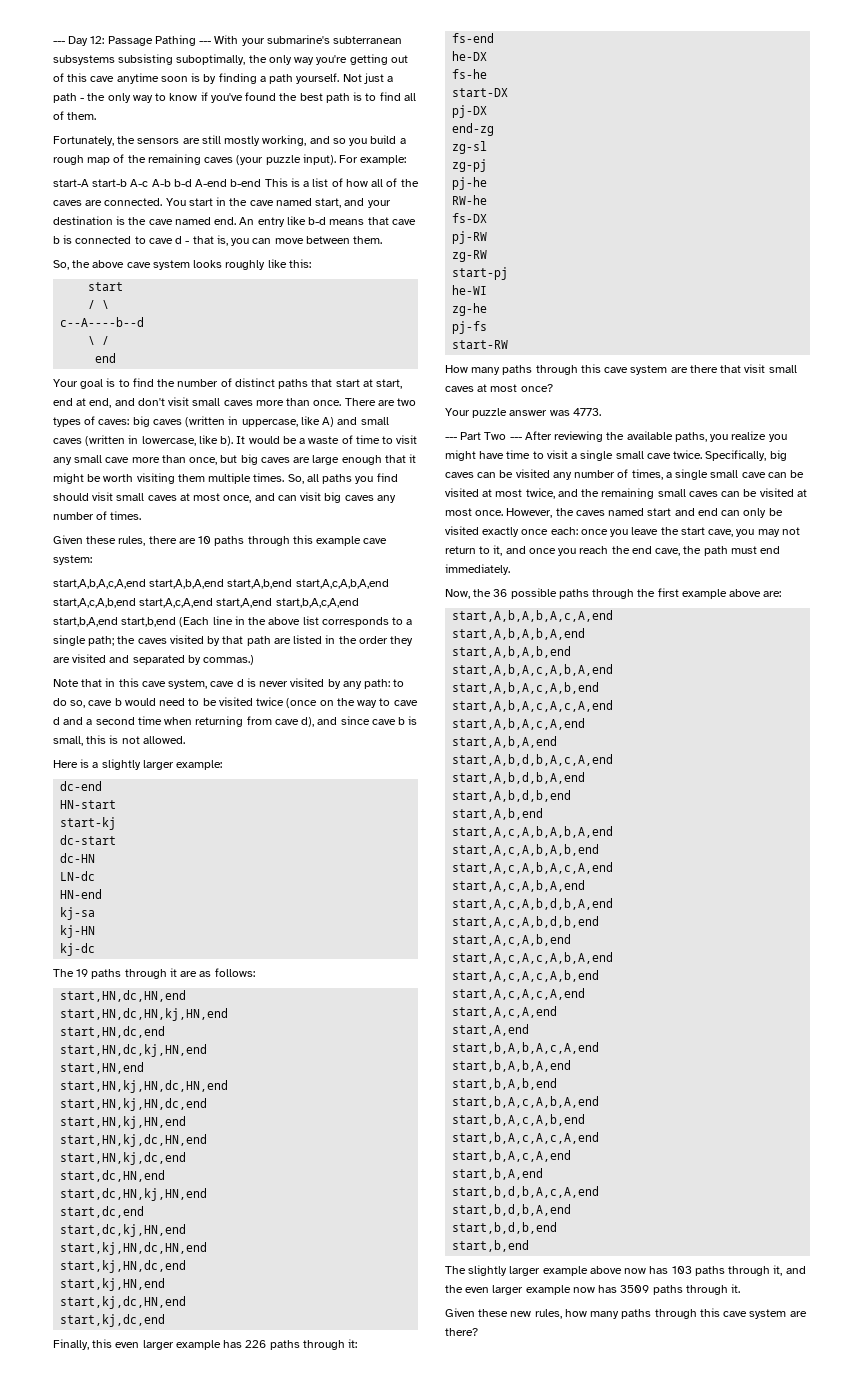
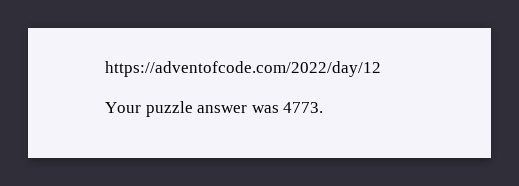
- --- Day 12: Passage Pathing --- With your submarine's subterranean subsystems subsisting suboptimally, the only way you're getting out of this cave anytime soon is by finding a path yourself. Not just a path - the only way to know if you've found the best path is to find all of them.
- Fortunately, the sensors are still mostly working, and so you build a rough map of the remaining caves (your puzzle input). For example:
- start-A start-b A-c A-b b-d A-end b-end This is a list of how all of the caves are connected. You start in the cave named start, and your destination is the cave named end. An entry like b-d means that cave b is connected to cave d - that is, you can move between them.
- So, the above cave system looks roughly like this:
- start
- / \
- c--A----b--d
- \ /
- end
- Your goal is to find the number of distinct paths that start at start, end at end, and don't visit small caves more than once. There are two types of caves: big caves (written in uppercase, like A) and small caves (written in lowercase, like b). It would be a waste of time to visit any small cave more than once, but big caves are large enough that it might be worth visiting them multiple times. So, all paths you find should visit small caves at most once, and can visit big caves any number of times.
- Given these rules, there are 10 paths through this example cave system:
- start,A,b,A,c,A,end start,A,b,A,end start,A,b,end start,A,c,A,b,A,end start,A,c,A,b,end start,A,c,A,end start,A,end start,b,A,c,A,end start,b,A,end start,b,end (Each line in the above list corresponds to a single path; the caves visited by that path are listed in the order they are visited and separated by commas.)
- Note that in this cave system, cave d is never visited by any path: to do so, cave b would need to be visited twice (once on the way to cave d and a second time when returning from cave d), and since cave b is small, this is not allowed.
- Here is a slightly larger example:
- dc-end
- HN-start
- start-kj
- dc-start
- dc-HN
- LN-dc
- HN-end
- kj-sa
- kj-HN
- kj-dc
- The 19 paths through it are as follows:
- start,HN,dc,HN,end
- start,HN,dc,HN,kj,HN,end
- start,HN,dc,end
- start,HN,dc,kj,HN,end
- start,HN,end
- start,HN,kj,HN,dc,HN,end
- start,HN,kj,HN,dc,end
- start,HN,kj,HN,end
- start,HN,kj,dc,HN,end
- start,HN,kj,dc,end
- start,dc,HN,end
- start,dc,HN,kj,HN,end
- start,dc,end
- start,dc,kj,HN,end
- start,kj,HN,dc,HN,end
- start,kj,HN,dc,end
- start,kj,HN,end
- start,kj,dc,HN,end
- start,kj,dc,end
- Finally, this even larger example has 226 paths through it:
- fs-end
- he-DX
- fs-he
- start-DX
- pj-DX
- end-zg
- zg-sl
- zg-pj
- pj-he
- RW-he
- fs-DX
- pj-RW
- zg-RW
- start-pj
- he-WI
- zg-he
- pj-fs
- start-RW
- How many paths through this cave system are there that visit small caves at most once?
+ https://adventofcode.com/2022/day/12
- --- Part Two --- After reviewing the available paths, you realize you might have time to visit a single small cave twice. Specifically, big caves can be visited any number of times, a single small cave can be visited at most twice, and the remaining small caves can be visited at most once. However, the caves named start and end can only be visited exactly once each: once you leave the start cave, you may not return to it, and once you reach the end cave, the path must end immediately.
- Now, the 36 possible paths through the first example above are:
- start,A,b,A,b,A,c,A,end
- start,A,b,A,b,A,end
- start,A,b,A,b,end
- start,A,b,A,c,A,b,A,end
- start,A,b,A,c,A,b,end
- start,A,b,A,c,A,c,A,end
- start,A,b,A,c,A,end
- start,A,b,A,end
- start,A,b,d,b,A,c,A,end
- start,A,b,d,b,A,end
- start,A,b,d,b,end
- start,A,b,end
- start,A,c,A,b,A,b,A,end
- start,A,c,A,b,A,b,end
- start,A,c,A,b,A,c,A,end
- start,A,c,A,b,A,end
- start,A,c,A,b,d,b,A,end
- start,A,c,A,b,d,b,end
- start,A,c,A,b,end
- start,A,c,A,c,A,b,A,end
- start,A,c,A,c,A,b,end
- start,A,c,A,c,A,end
- start,A,c,A,end
- start,A,end
- start,b,A,b,A,c,A,end
- start,b,A,b,A,end
- start,b,A,b,end
- start,b,A,c,A,b,A,end
- start,b,A,c,A,b,end
- start,b,A,c,A,c,A,end
- start,b,A,c,A,end
- start,b,A,end
- start,b,d,b,A,c,A,end
- start,b,d,b,A,end
- start,b,d,b,end
- start,b,end
- The slightly larger example above now has 103 paths through it, and the even larger example now has 3509 paths through it.
- Given these new rules, how many paths through this cave system are there?

